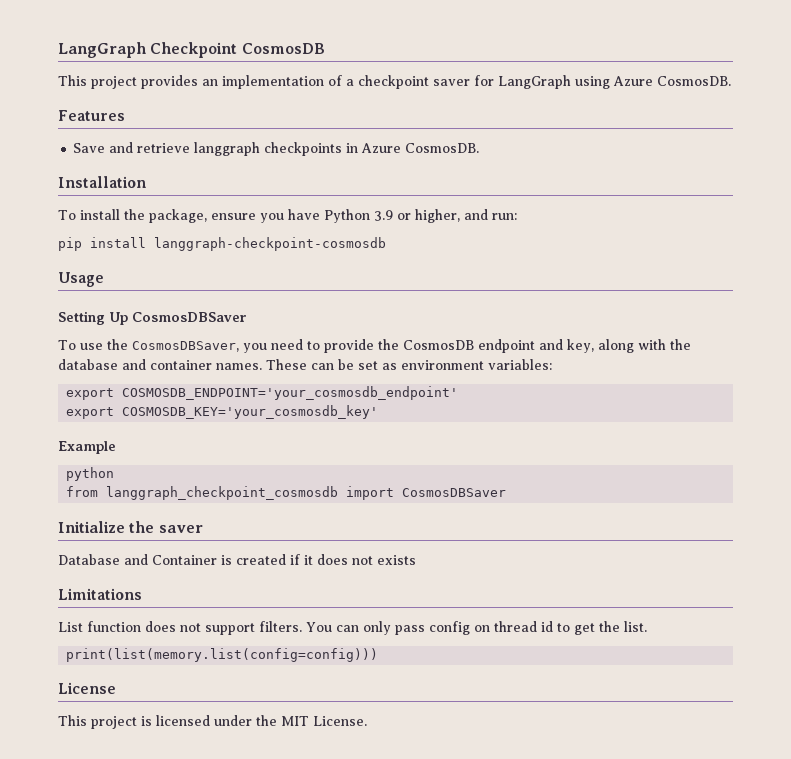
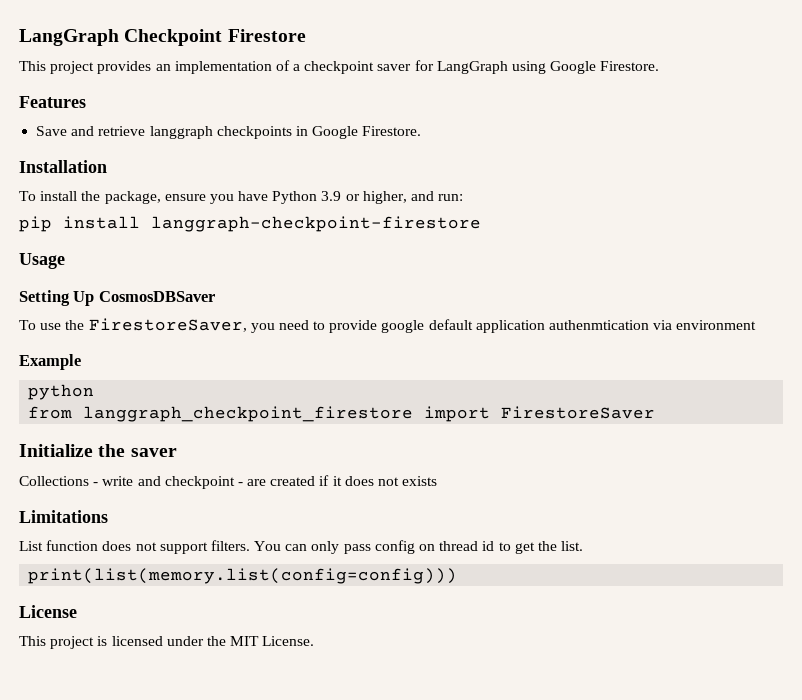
- LangGraph Checkpoint CosmosDB
+ LangGraph Checkpoint Firestore
- This project provides an implementation of a checkpoint saver for LangGraph using Azure CosmosDB.
+ This project provides an implementation of a checkpoint saver for LangGraph using Google Firestore.
- Save and retrieve langgraph checkpoints in Azure CosmosDB.
+ Save and retrieve langgraph checkpoints in Google Firestore.
- pip install langgraph-checkpoint-cosmosdb
+ pip install langgraph-checkpoint-firestore
- To use the CosmosDBSaver, you need to provide the CosmosDB endpoint and key, along with the database and container names. These can be set as environment variables:
- export COSMOSDB_ENDPOINT='your_cosmosdb_endpoint'
- export COSMOSDB_KEY='your_cosmosdb_key'
+ To use the FirestoreSaver, you need to provide google default application authenmtication via environment
- from langgraph_checkpoint_cosmosdb import CosmosDBSaver
+ from langgraph_checkpoint_firestore import FirestoreSaver
- Database and Container is created if it does not exists
+ Collections - write and checkpoint - are created if it does not exists

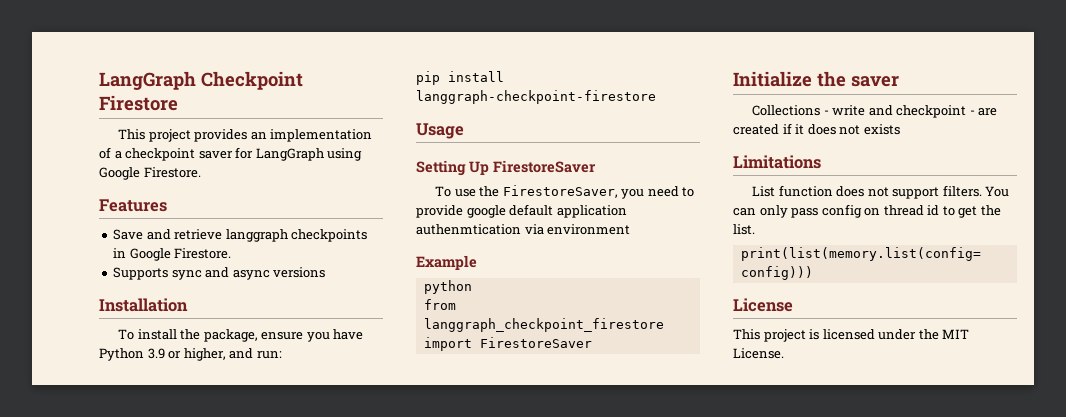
+ Supports sync and async versions
- Setting Up CosmosDBSaver
+ Setting Up FirestoreSaver

